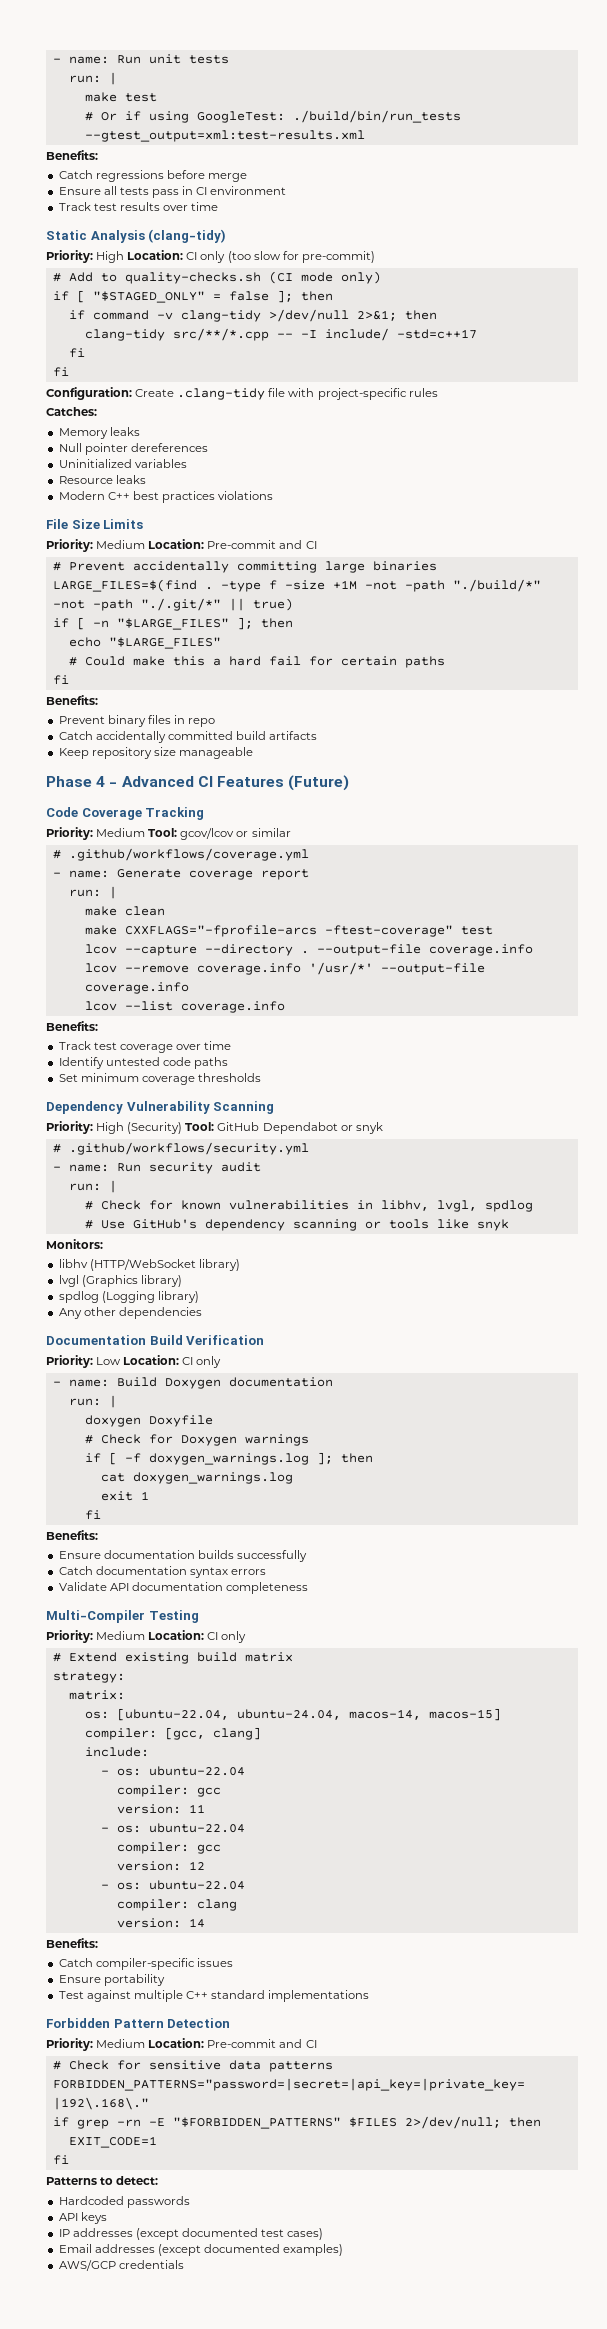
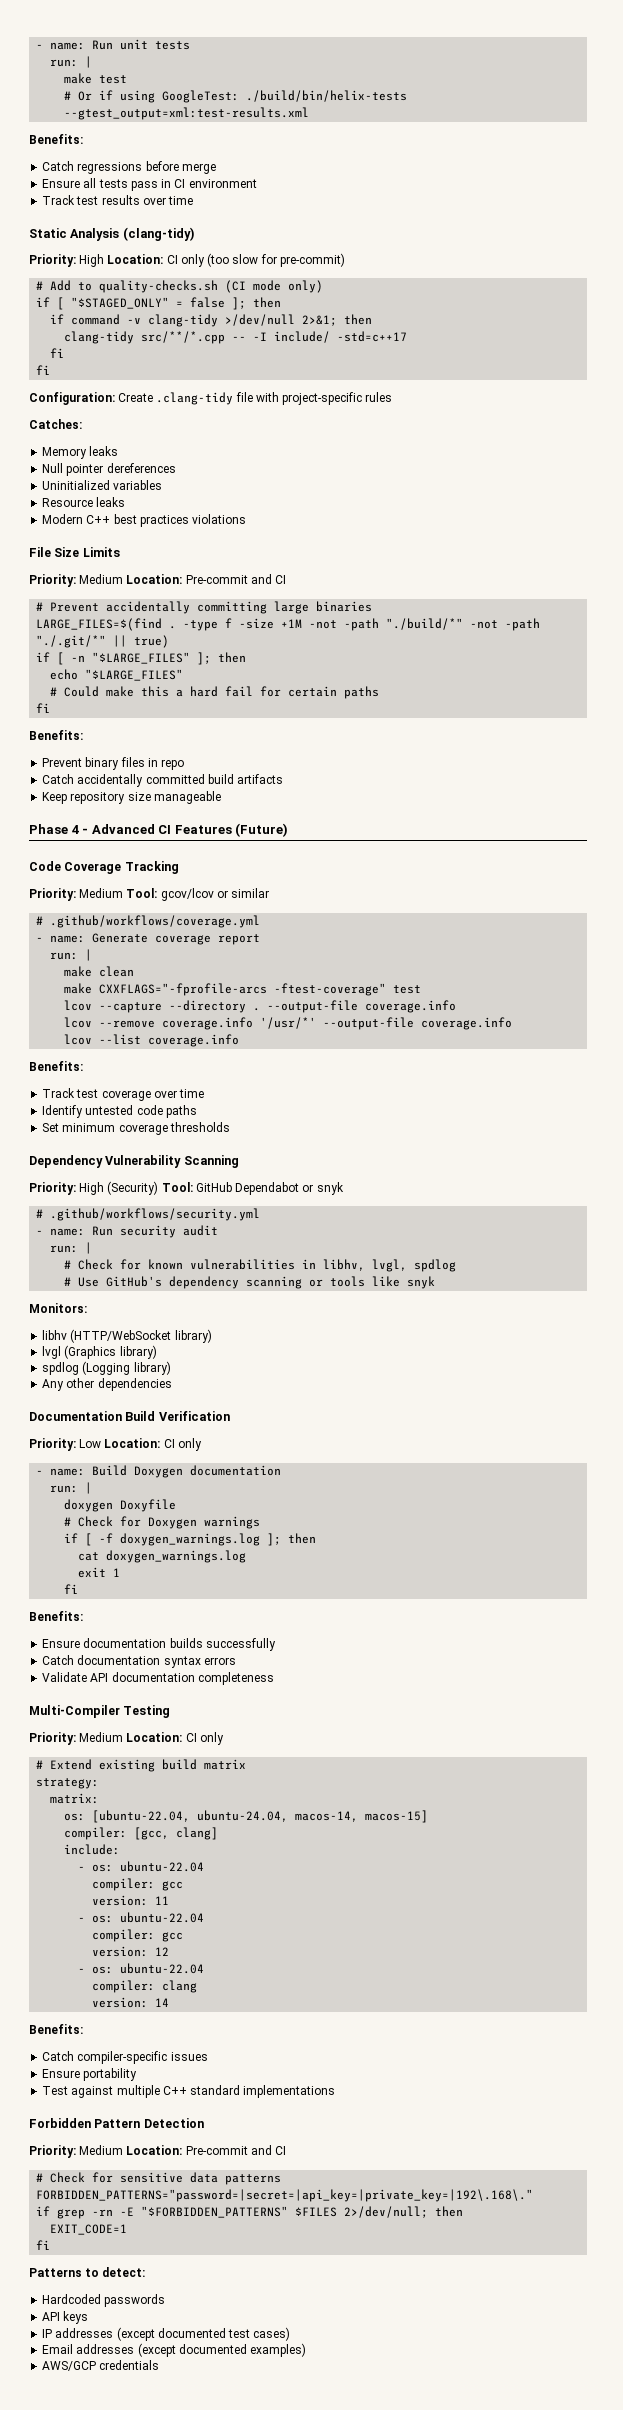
- # Or if using GoogleTest: ./build/bin/run_tests --gtest_output=xml:test-results.xml
+ # Or if using GoogleTest: ./build/bin/helix-tests --gtest_output=xml:test-results.xml

